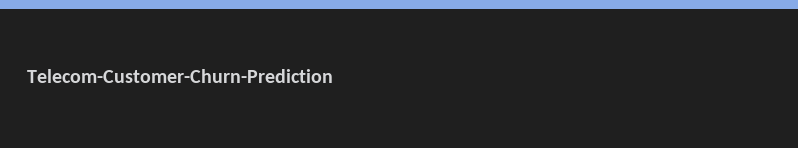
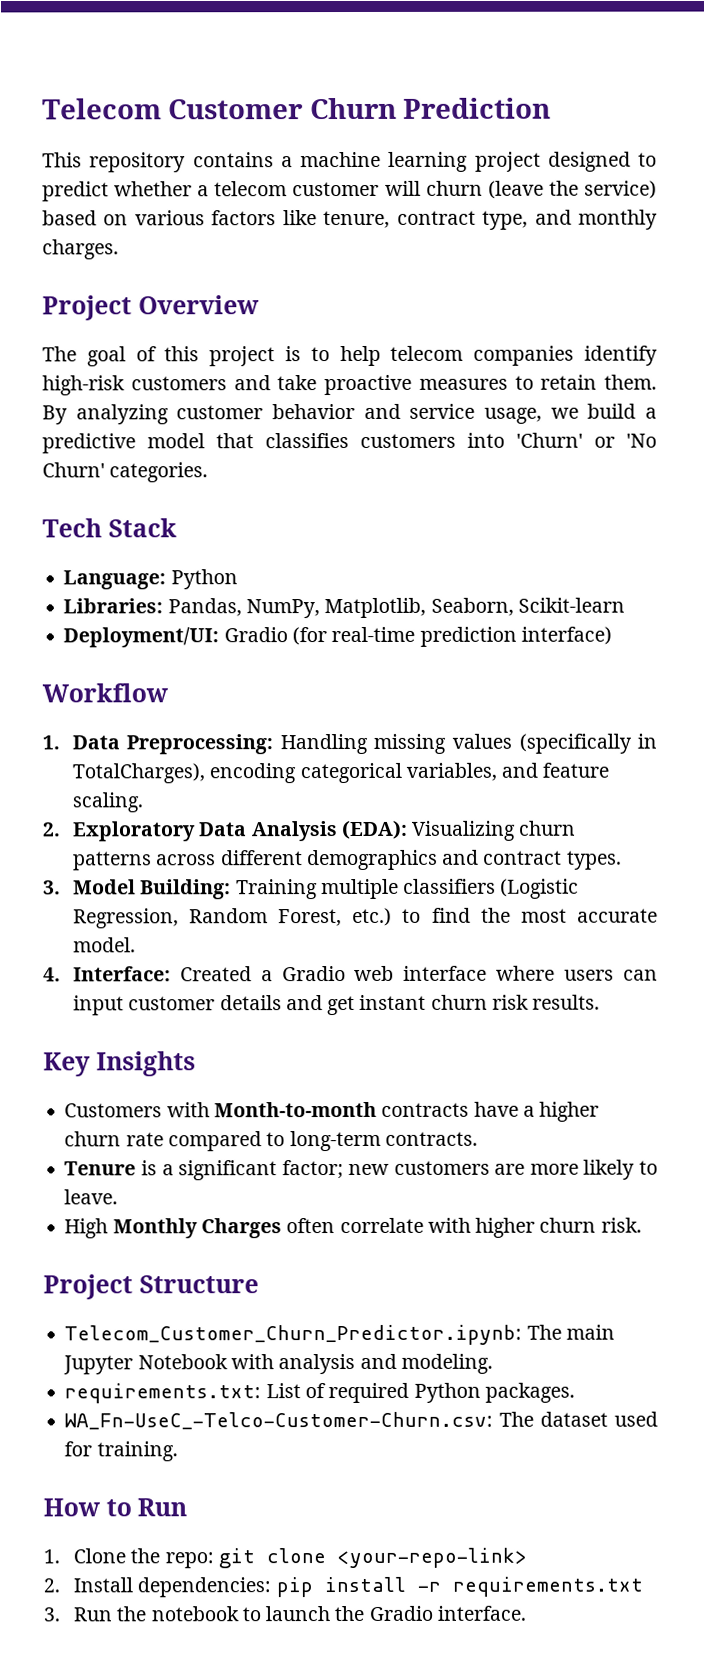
- Telecom-Customer-Churn-Prediction
+ Telecom Customer Churn Prediction
+ This repository contains a machine learning project designed to predict whether a telecom customer will churn (leave the service) based on various factors like tenure, contract type, and monthly charges.
+ Project Overview
+ The goal of this project is to help telecom companies identify high-risk customers and take proactive measures to retain them. By analyzing customer behavior and service usage, we build a predictive model that classifies customers into 'Churn' or 'No Churn' categories.
+ Tech Stack
+ Language: Python
+ Libraries: Pandas, NumPy, Matplotlib, Seaborn, Scikit-learn
+ Deployment/UI: Gradio (for real-time prediction interface)
+ Workflow
+ 1. Data Preprocessing: Handling missing values (specifically in TotalCharges), encoding categorical variables, and feature scaling.
+ 2. Exploratory Data Analysis (EDA): Visualizing churn patterns across different demographics and contract types.
+ 3. Model Building: Training multiple classifiers (Logistic Regression, Random Forest, etc.) to find the most accurate model.
+ 4. Interface: Created a Gradio web interface where users can input customer details and get instant churn risk results.
+ Key Insights
+ Customers with Month-to-month contracts have a higher churn rate compared to long-term contracts.
+ Tenure is a significant factor; new customers are more likely to leave.
+ High Monthly Charges often correlate with higher churn risk.
+ Project Structure
+ Telecom_Customer_Churn_Predictor.ipynb: The main Jupyter Notebook with analysis and modeling.
+ requirements.txt: List of required Python packages.
+ WA_Fn-UseC_-Telco-Customer-Churn.csv: The dataset used for training.
+ How to Run
+ 1. Clone the repo: git clone <your-repo-link>
+ 2. Install dependencies: pip install -r requirements.txt
+ 3. Run the notebook to launch the Gradio interface.

